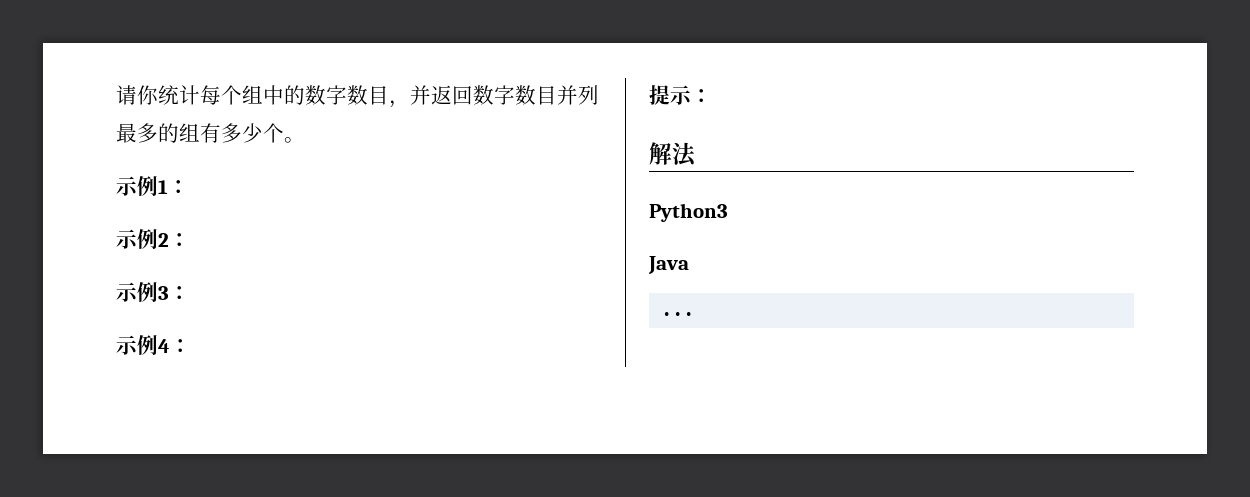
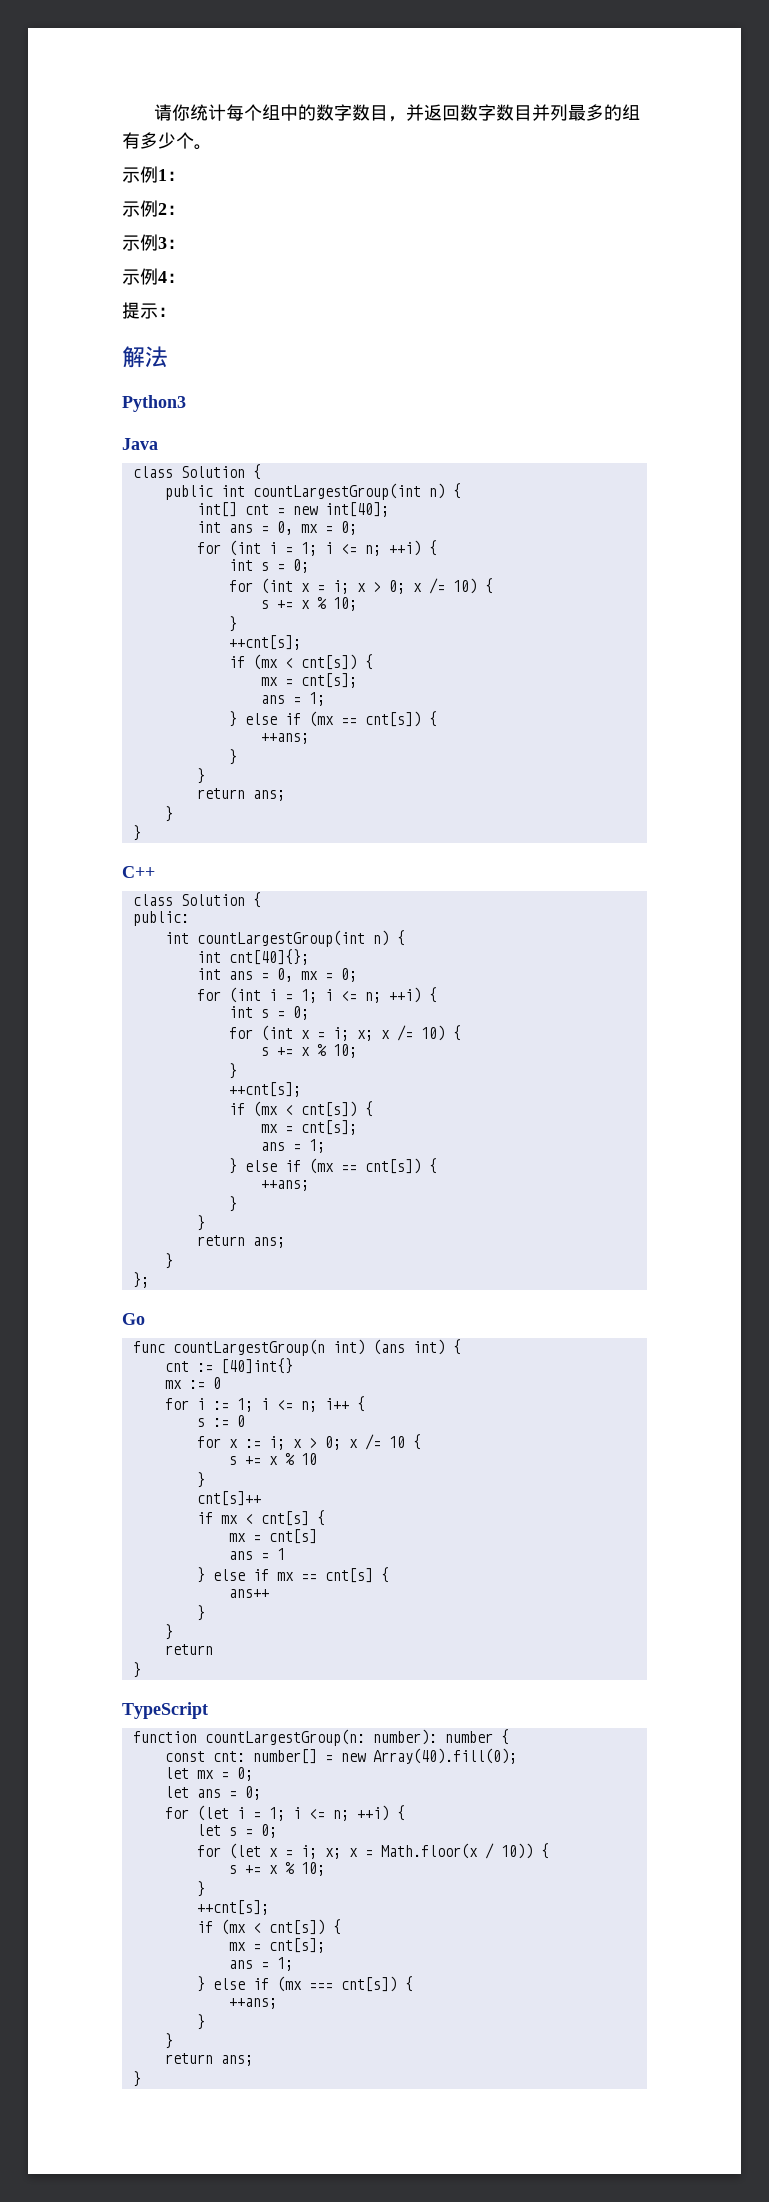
  Java
- ...
+ class Solution {
+ public int countLargestGroup(int n) {
+ int[] cnt = new int[40];
+ int ans = 0, mx = 0;
+ for (int i = 1; i <= n; ++i) {
+ int s = 0;
+ for (int x = i; x > 0; x /= 10) {
+ s += x % 10;
+ }
+ ++cnt[s];
+ if (mx < cnt[s]) {
+ mx = cnt[s];
+ ans = 1;
+ } else if (mx == cnt[s]) {
+ ++ans;
+ }
+ }
+ return ans;
+ }
+ }
+ C++
+ class Solution {
+ public:
+ int countLargestGroup(int n) {
+ int cnt[40]{};
+ int ans = 0, mx = 0;
+ for (int i = 1; i <= n; ++i) {
+ int s = 0;
+ for (int x = i; x; x /= 10) {
+ s += x % 10;
+ }
+ ++cnt[s];
+ if (mx < cnt[s]) {
+ mx = cnt[s];
+ ans = 1;
+ } else if (mx == cnt[s]) {
+ ++ans;
+ }
+ }
+ return ans;
+ }
+ };
+ Go
+ func countLargestGroup(n int) (ans int) {
+ cnt := [40]int{}
+ mx := 0
+ for i := 1; i <= n; i++ {
+ s := 0
+ for x := i; x > 0; x /= 10 {
+ s += x % 10
+ }
+ cnt[s]++
+ if mx < cnt[s] {
+ mx = cnt[s]
+ ans = 1
+ } else if mx == cnt[s] {
+ ans++
+ }
+ }
+ return
+ }
+ TypeScript
+ function countLargestGroup(n: number): number {
+ const cnt: number[] = new Array(40).fill(0);
+ let mx = 0;
+ let ans = 0;
+ for (let i = 1; i <= n; ++i) {
+ let s = 0;
+ for (let x = i; x; x = Math.floor(x / 10)) {
+ s += x % 10;
+ }
+ ++cnt[s];
+ if (mx < cnt[s]) {
+ mx = cnt[s];
+ ans = 1;
+ } else if (mx === cnt[s]) {
+ ++ans;
+ }
+ }
+ return ans;
+ }

